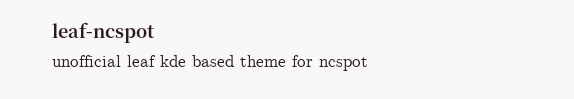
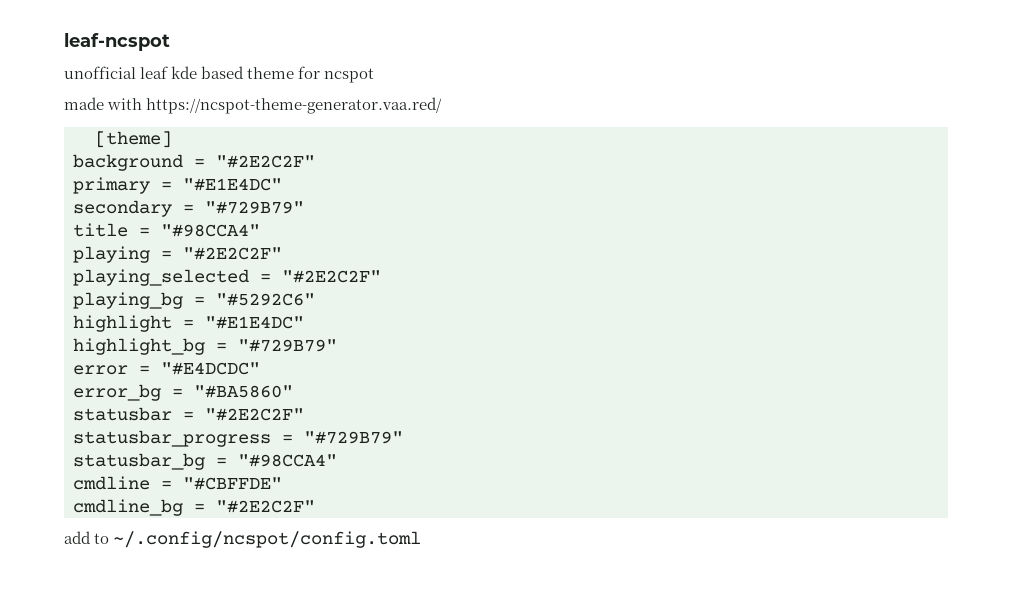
+ made with https://ncspot-theme-generator.vaa.red/
+ [theme]
+ background = "#2E2C2F"
+ primary = "#E1E4DC"
+ secondary = "#729B79"
+ title = "#98CCA4"
+ playing = "#2E2C2F"
+ playing_selected = "#2E2C2F"
+ playing_bg = "#5292C6"
+ highlight = "#E1E4DC"
+ highlight_bg = "#729B79"
+ error = "#E4DCDC"
+ error_bg = "#BA5860"
+ statusbar = "#2E2C2F"
+ statusbar_progress = "#729B79"
+ statusbar_bg = "#98CCA4"
+ cmdline = "#CBFFDE"
+ cmdline_bg = "#2E2C2F"
+ add to ~/.config/ncspot/config.toml

